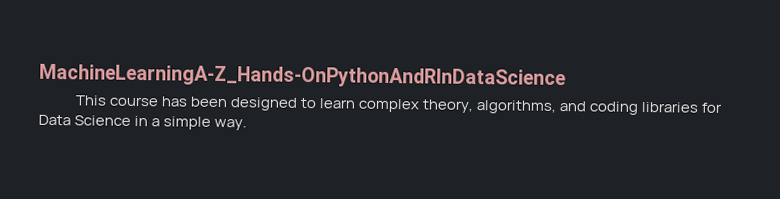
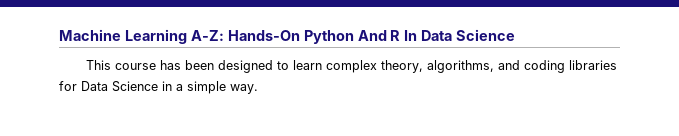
- MachineLearningA-Z_Hands-OnPythonAndRInDataScience
+ Machine Learning A-Z: Hands-On Python And R In Data Science

